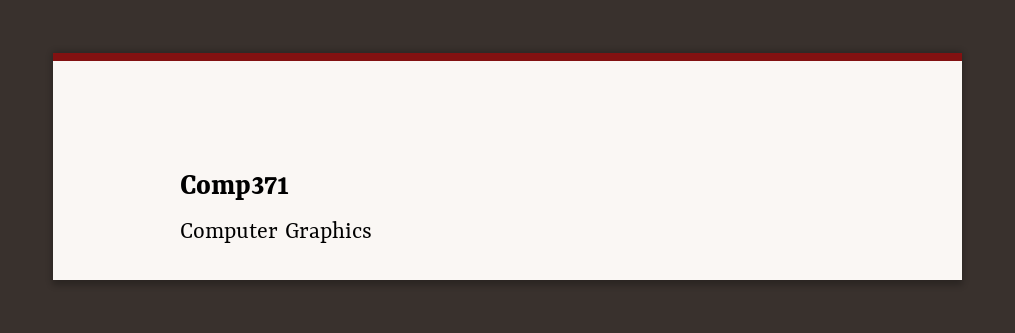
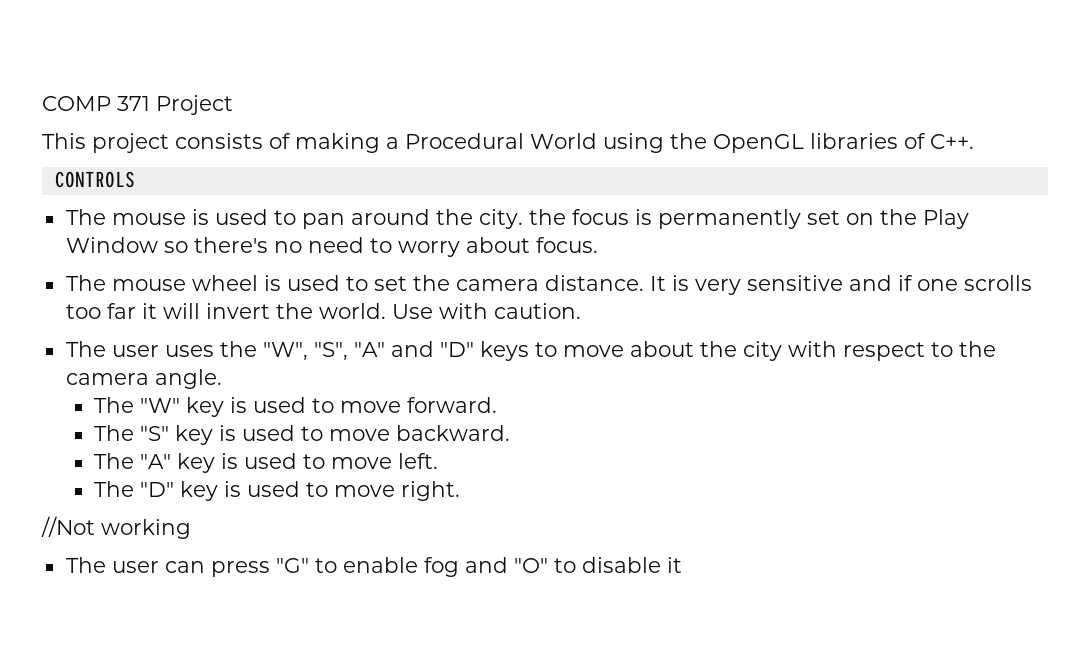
- Comp371
- Computer Graphics
+ COMP 371 Project
+ This project consists of making a Procedural World using the OpenGL libraries of C++.
+ CONTROLS
+ The mouse is used to pan around the city. the focus is permanently set on the Play Window so there's no need to worry about focus.
+ The mouse wheel is used to set the camera distance. It is very sensitive and if one scrolls too far it will invert the world. Use with caution.
+ The user uses the "W", "S", "A" and "D" keys to move about the city with respect to the camera angle.
+ The "W" key is used to move forward.
+ The "S" key is used to move backward.
+ The "A" key is used to move left.
+ The "D" key is used to move right.
+ //Not working
+ The user can press "G" to enable fog and "O" to disable it

